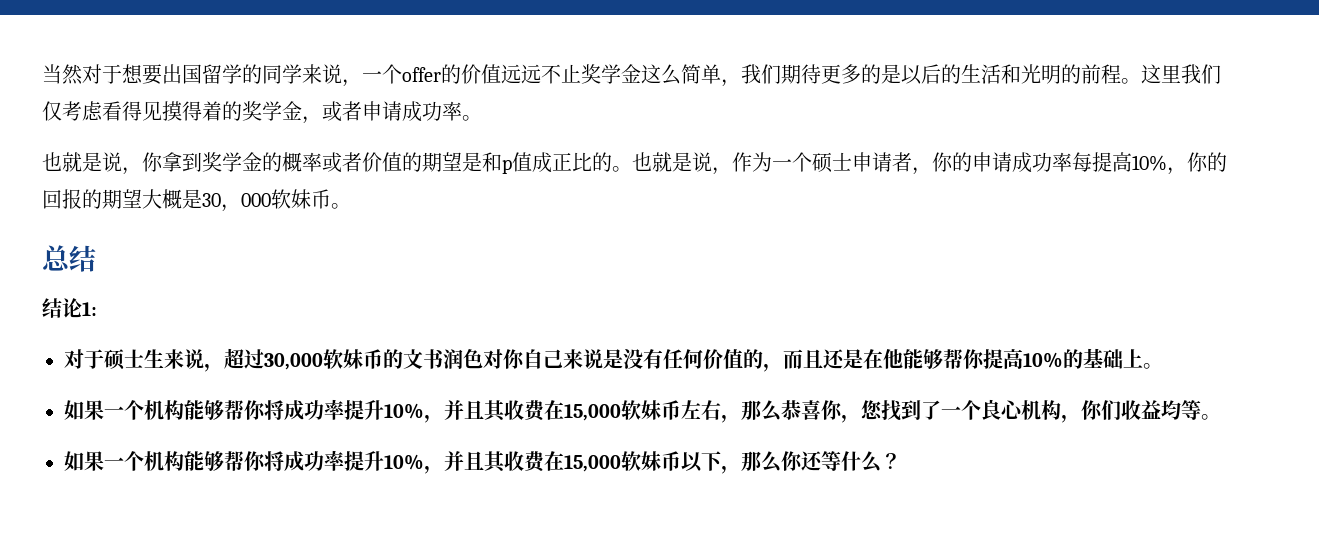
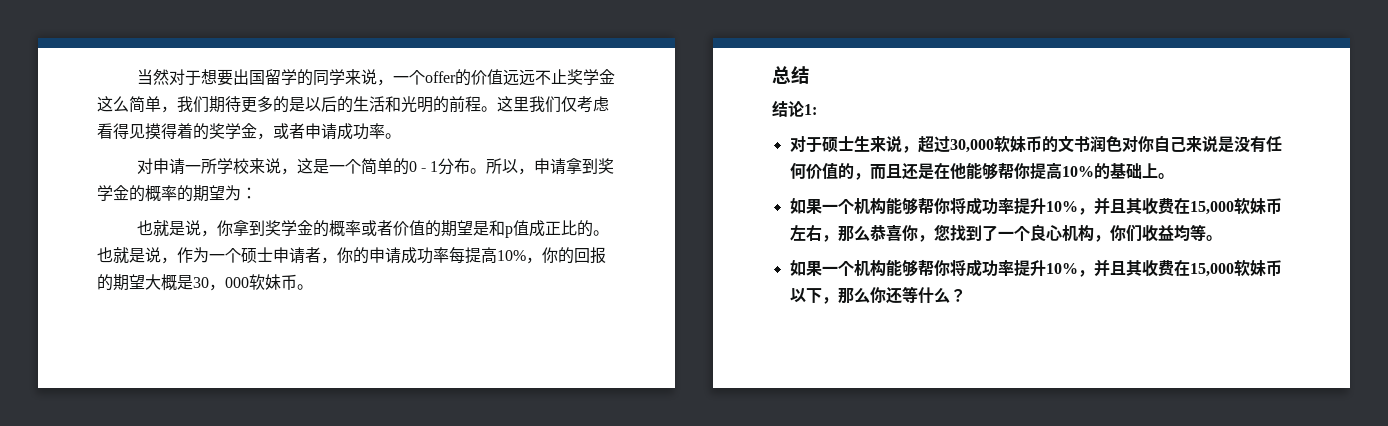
+ 对申请一所学校来说，这是一个简单的0 - 1分布。所以，申请拿到奖学金的概率的期望为：

